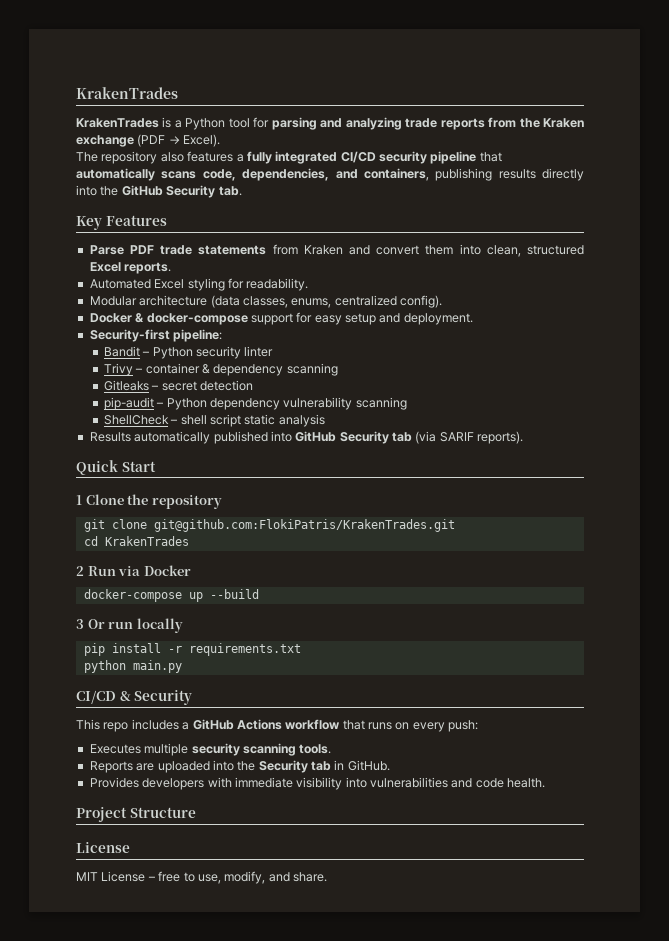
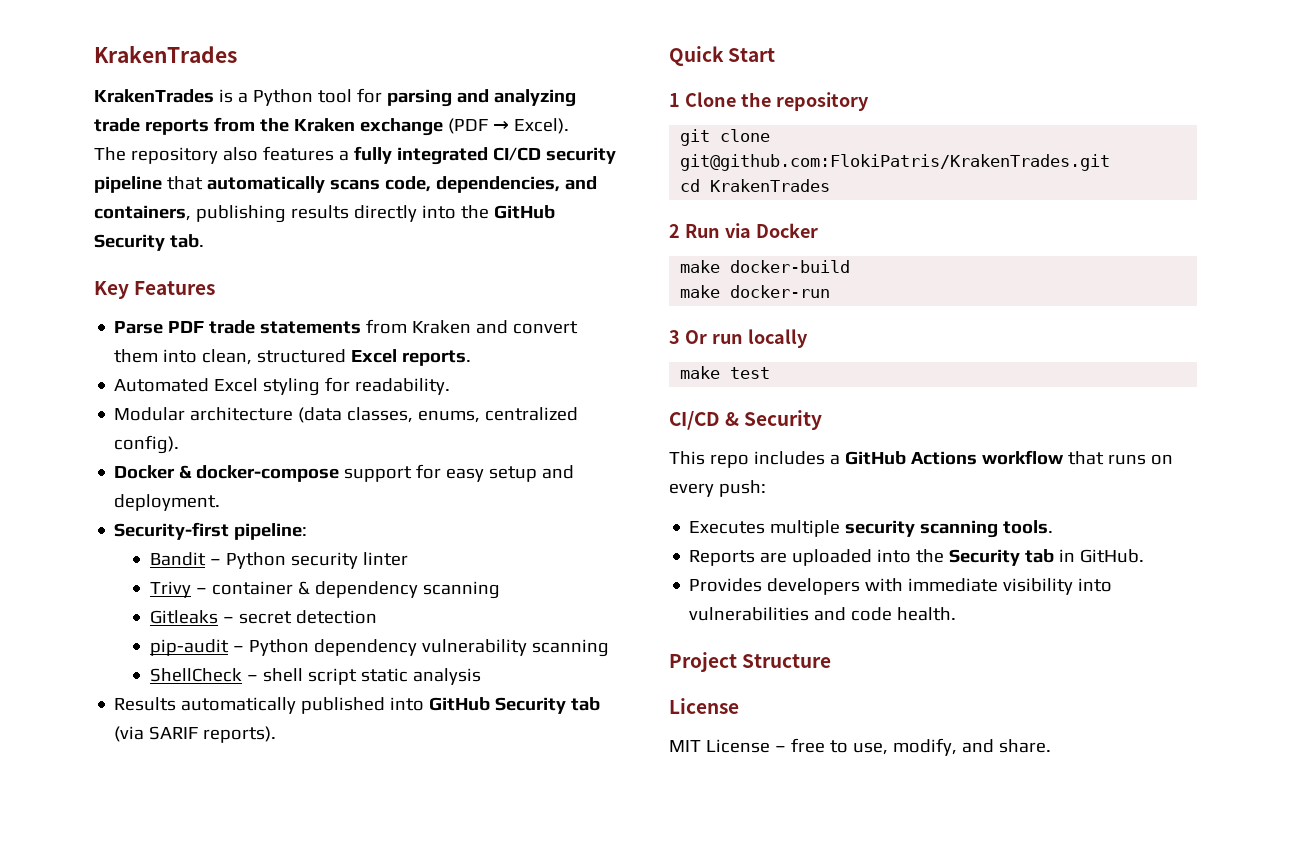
- docker-compose up --build
+ make docker-build
+ make docker-run
- pip install -r requirements.txt
- python main.py
+ make test

